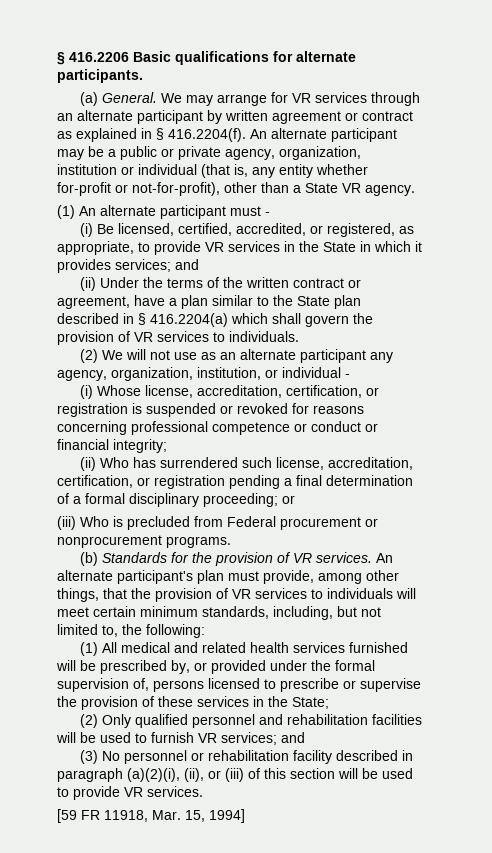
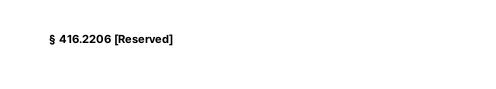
- § 416.2206 Basic qualifications for alternate participants.
- (a) General. We may arrange for VR services through an alternate participant by written agreement or contract as explained in § 416.2204(f). An alternate participant may be a public or private agency, organization, institution or individual (that is, any entity whether for-profit or not-for-profit), other than a State VR agency.
- (1) An alternate participant must -
- (i) Be licensed, certified, accredited, or registered, as appropriate, to provide VR services in the State in which it provides services; and
- (ii) Under the terms of the written contract or agreement, have a plan similar to the State plan described in § 416.2204(a) which shall govern the provision of VR services to individuals.
- (2) We will not use as an alternate participant any agency, organization, institution, or individual -
- (i) Whose license, accreditation, certification, or registration is suspended or revoked for reasons concerning professional competence or conduct or financial integrity;
- (ii) Who has surrendered such license, accreditation, certification, or registration pending a final determination of a formal disciplinary proceeding; or
- (iii) Who is precluded from Federal procurement or nonprocurement programs.
- (b) Standards for the provision of VR services. An alternate participant's plan must provide, among other things, that the provision of VR services to individuals will meet certain minimum standards, including, but not limited to, the following:
- (1) All medical and related health services furnished will be prescribed by, or provided under the formal supervision of, persons licensed to prescribe or supervise the provision of these services in the State;
- (2) Only qualified personnel and rehabilitation facilities will be used to furnish VR services; and
- (3) No personnel or rehabilitation facility described in paragraph (a)(2)(i), (ii), or (iii) of this section will be used to provide VR services.
- [59 FR 11918, Mar. 15, 1994]
+ § 416.2206 [Reserved]

